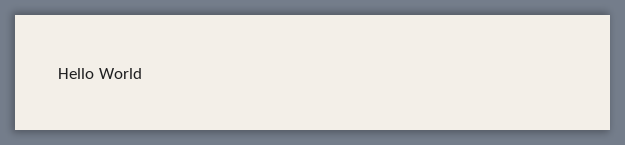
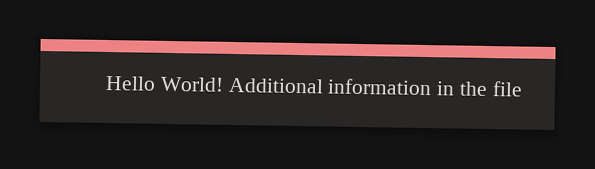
- Hello World
+ Hello World! Additional information in the file

